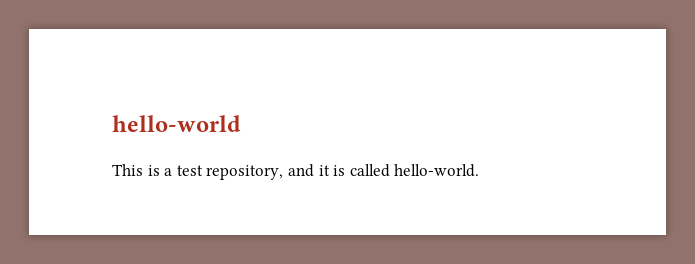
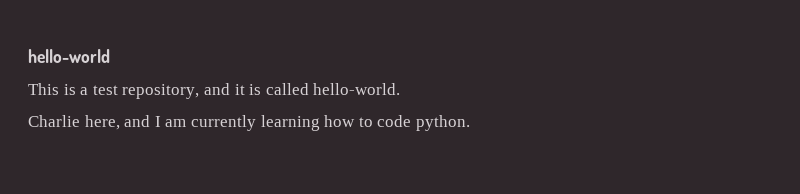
+ Charlie here, and I am currently learning how to code python.

